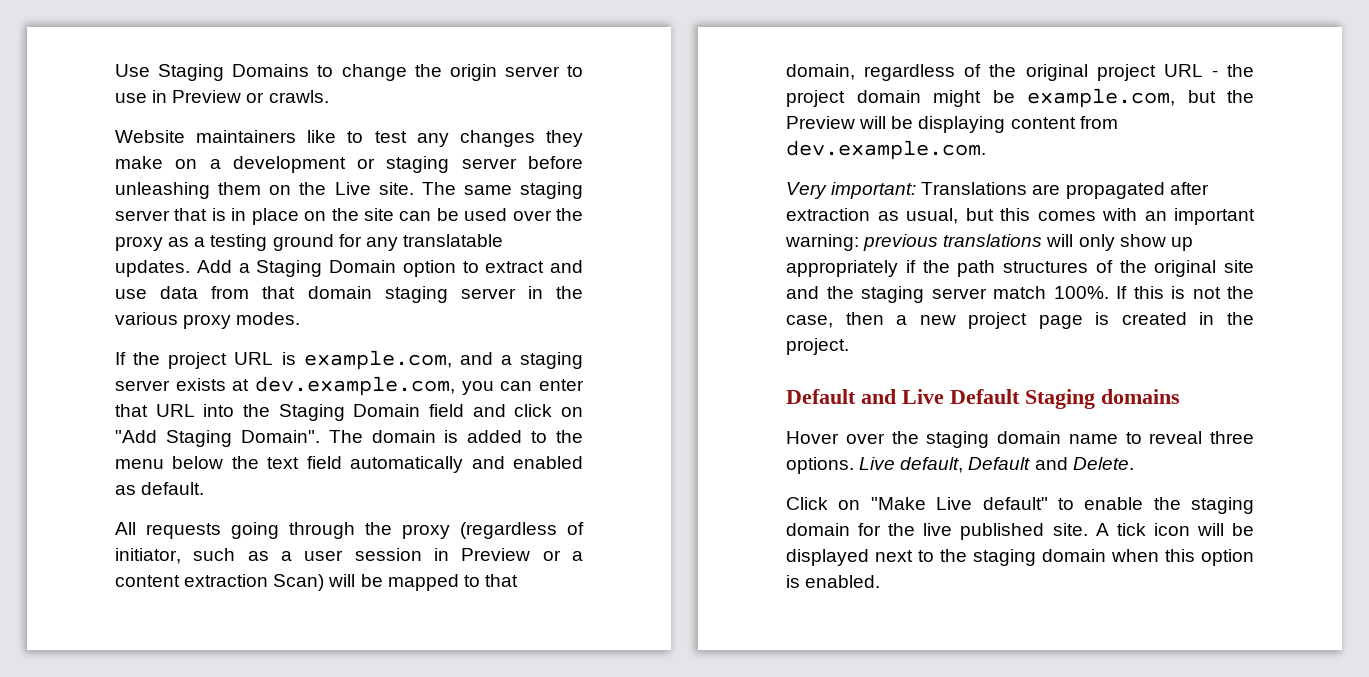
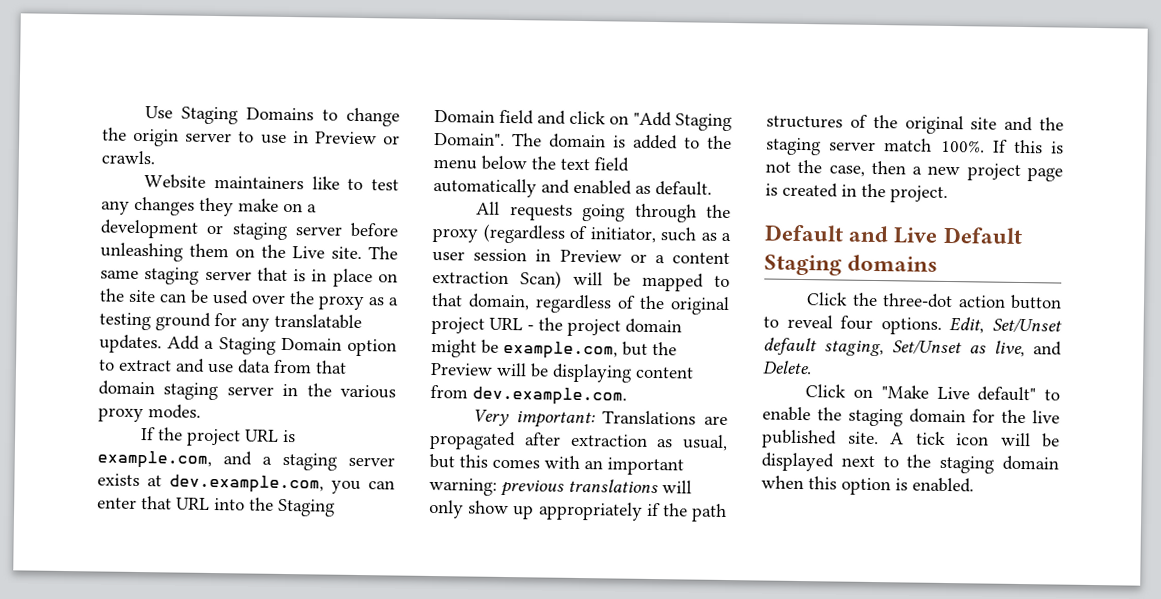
- Hover over the staging domain name to reveal three options. Live default, Default and Delete.
+ Click the three-dot action button to reveal four options. Edit, Set/Unset default staging, Set/Unset as live, and Delete.

